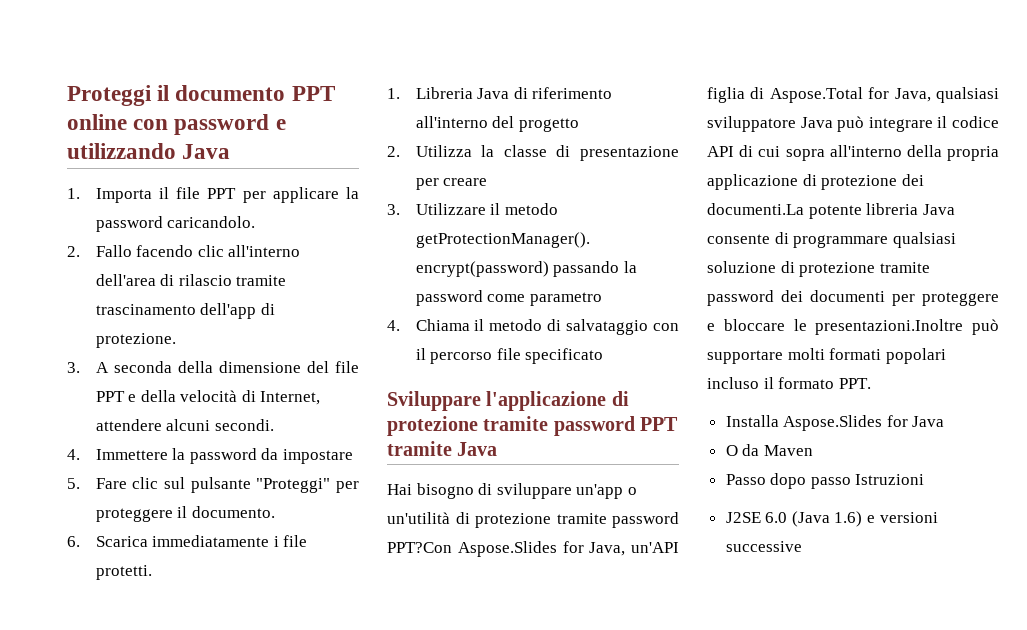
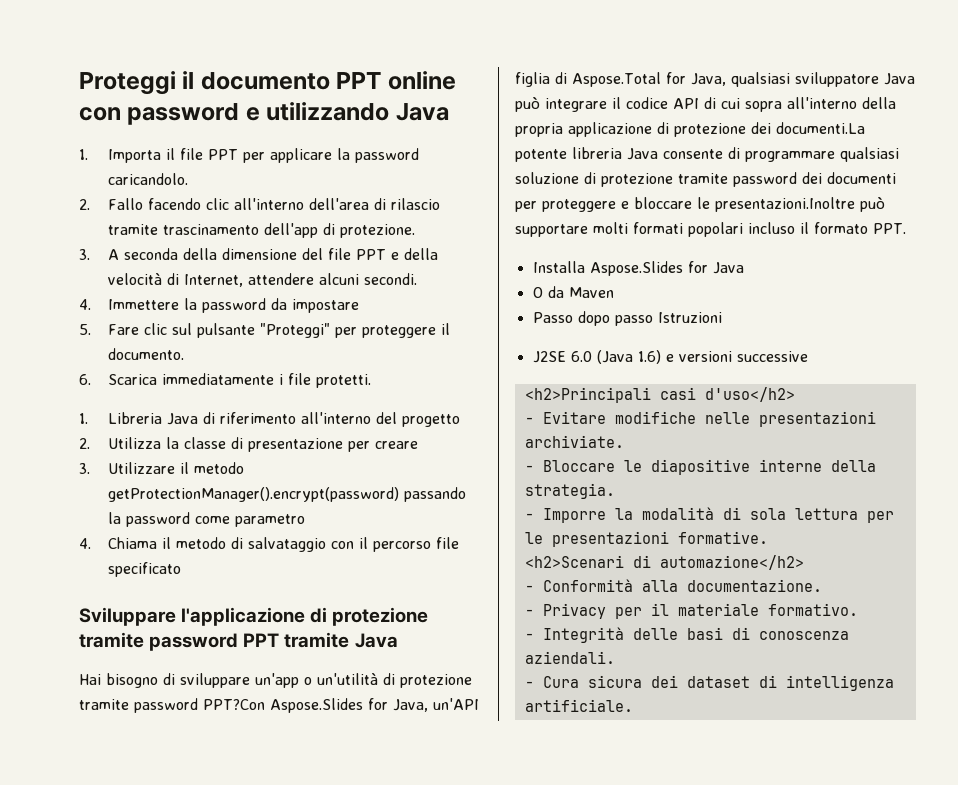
+ <h2>Principali casi d'uso</h2>
+ - Evitare modifiche nelle presentazioni archiviate.
+ - Bloccare le diapositive interne della strategia.
+ - Imporre la modalità di sola lettura per le presentazioni formative.
+ <h2>Scenari di automazione</h2>
+ - Conformità alla documentazione.
+ - Privacy per il materiale formativo.
+ - Integrità delle basi di conoscenza aziendali.
+ - Cura sicura dei dataset di intelligenza artificiale.

